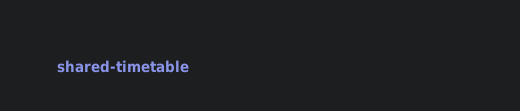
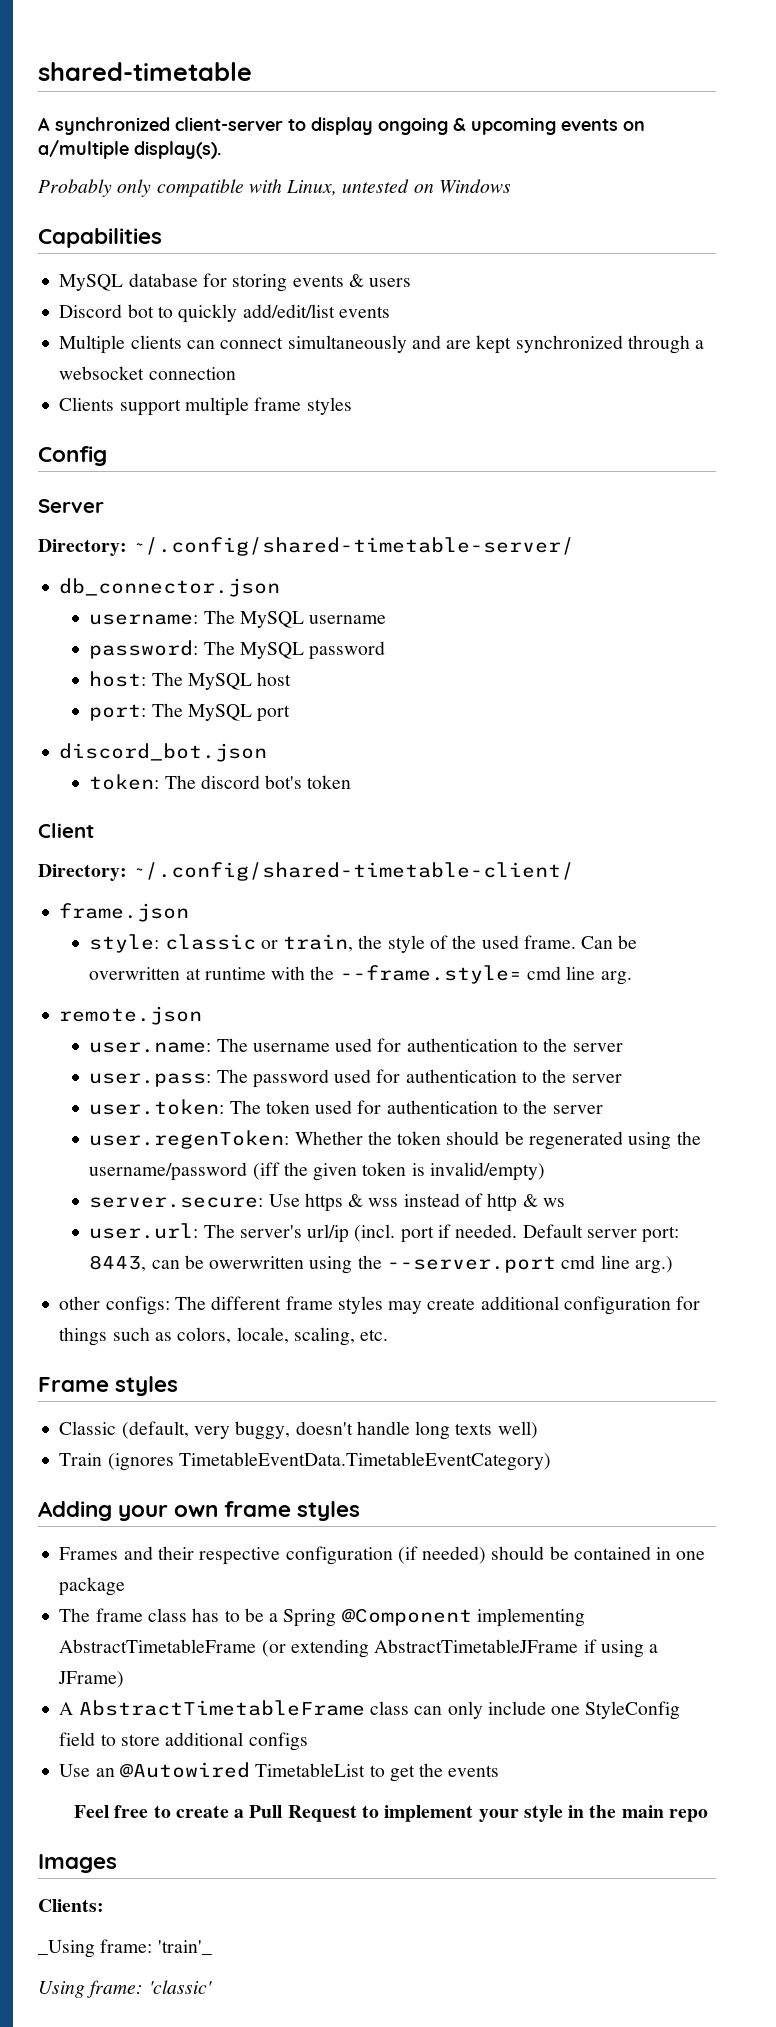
+ A synchronized client-server to display ongoing & upcoming events on a/multiple display(s).
+ Probably only compatible with Linux, untested on Windows
+ Capabilities
+ MySQL database for storing events & users
+ Discord bot to quickly add/edit/list events
+ Multiple clients can connect simultaneously and are kept synchronized through a websocket connection
+ Clients support multiple frame styles
+ Config
+ Server
+ Directory: ~/.config/shared-timetable-server/
+ db_connector.json
+ username: The MySQL username
+ password: The MySQL password
+ host: The MySQL host
+ port: The MySQL port
+ discord_bot.json
+ token: The discord bot's token
+ Client
+ Directory: ~/.config/shared-timetable-client/
+ frame.json
+ style: classic or train, the style of the used frame. Can be overwritten at runtime with the --frame.style= cmd line arg.
+ remote.json
+ user.name: The username used for authentication to the server
+ user.pass: The password used for authentication to the server
+ user.token: The token used for authentication to the server
+ user.regenToken: Whether the token should be regenerated using the username/password (iff the given token is invalid/empty)
+ server.secure: Use https & wss instead of http & ws
+ user.url: The server's url/ip (incl. port if needed. Default server port: 8443, can be owerwritten using the --server.port cmd line arg.)
+ other configs: The different frame styles may create additional configuration for things such as colors, locale, scaling, etc.
+ Frame styles
+ Classic (default, very buggy, doesn't handle long texts well)
+ Train (ignores TimetableEventData.TimetableEventCategory)
+ Adding your own frame styles
+ Frames and their respective configuration (if needed) should be contained in one package
+ The frame class has to be a Spring @Component implementing AbstractTimetableFrame (or extending AbstractTimetableJFrame if using a JFrame)
+ A AbstractTimetableFrame class can only include one StyleConfig field to store additional configs
+ Use an @Autowired TimetableList to get the events
+ Feel free to create a Pull Request to implement your style in the main repo
+ Images
+ Clients:
+ _Using frame: 'train'_
+ Using frame: 'classic'

